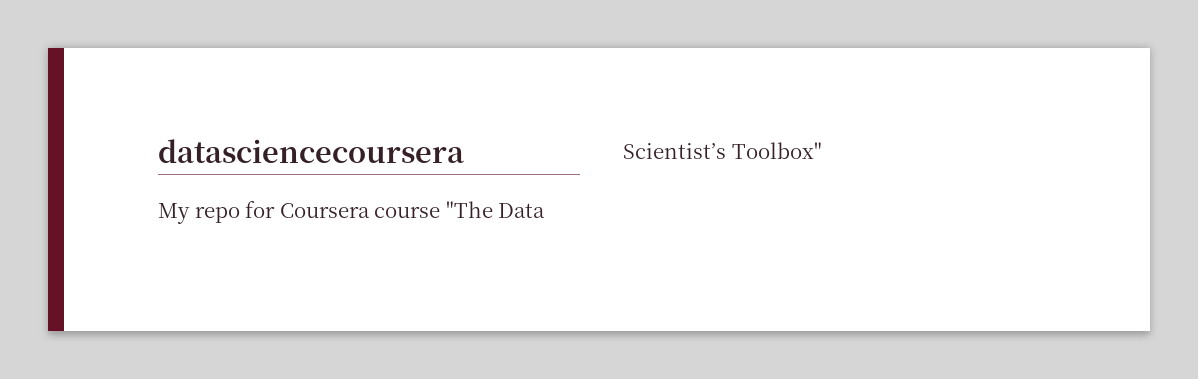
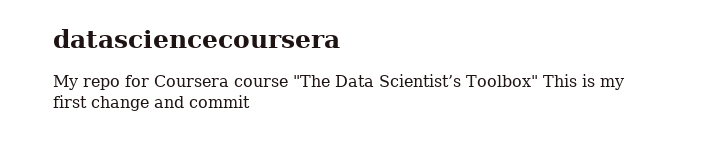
- My repo for Coursera course "The Data Scientist’s Toolbox"
+ My repo for Coursera course "The Data Scientist’s Toolbox" This is my first change and commit

